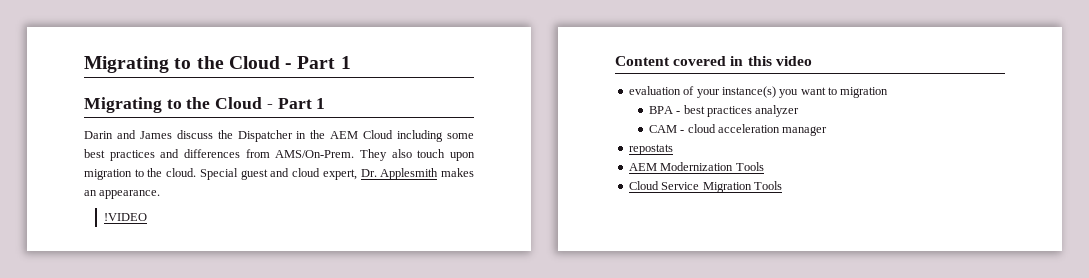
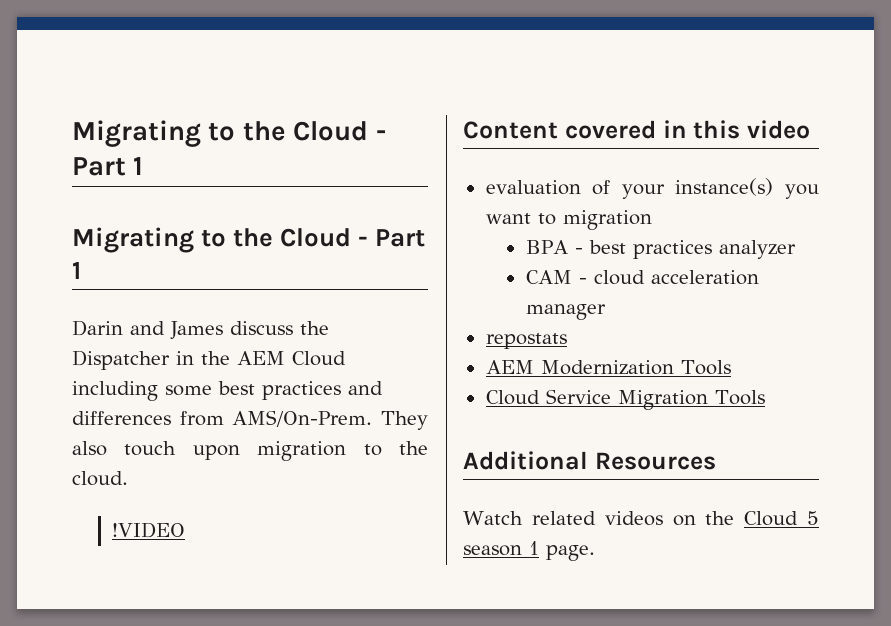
- Special guest and cloud expert, Dr. Applesmith makes an appearance.
+ Additional Resources
+ Watch related videos on the Cloud 5 season 1 page.

